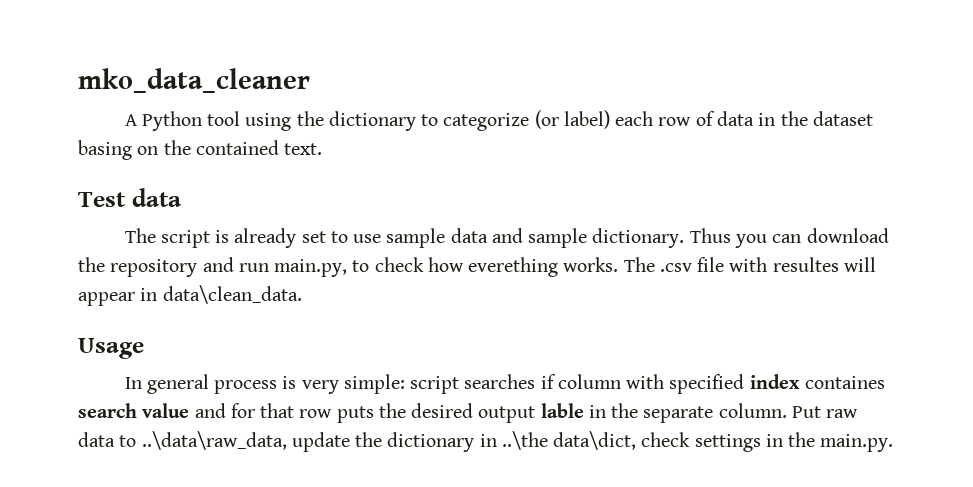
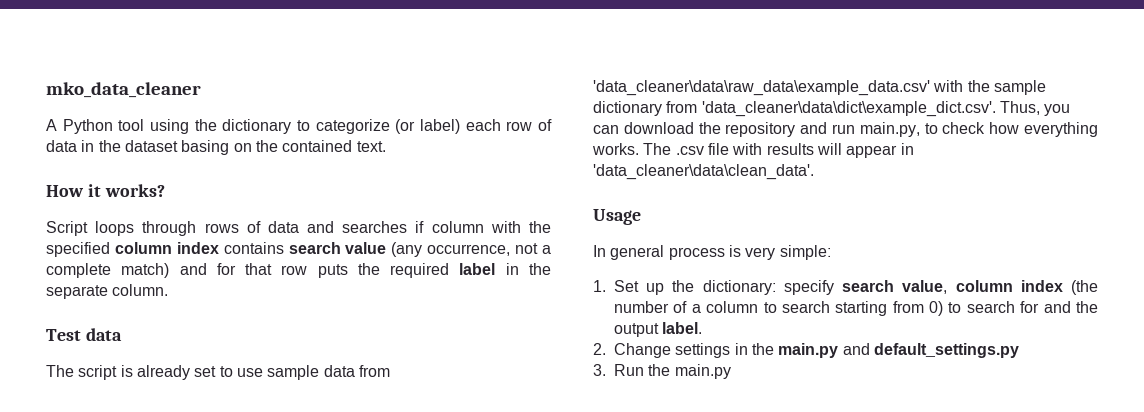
+ How it works?
+ Script loops through rows of data and searches if column with the specified column index contains search value (any occurrence, not a complete match) and for that row puts the required label in the separate column.
- The script is already set to use sample data and sample dictionary. Thus you can download the repository and run main.py, to check how everething works.
+ The script is already set to use sample data from 'data_cleaner\data\raw_data\example_data.csv' with the sample dictionary from 'data_cleaner\data\dict\example_dict.csv'. Thus, you can download the repository and run main.py, to check how everything works.
- The .csv file with resultes will appear in data\clean_data.
+ The .csv file with results will appear in 'data_cleaner\data\clean_data'.
- In general process is very simple: script searches if column with specified index containes search value and for that row puts the desired output lable in the separate column. Put raw data to ..\data\raw_data, update the dictionary in ..\the data\dict, check settings in the main.py.
+ In general process is very simple:
+ 1. Set up the dictionary: specify search value, column index (the number of a column to search starting from 0) to search for and the output label.
+ 2. Change settings in the main.py and default_settings.py
+ 3. Run the main.py

